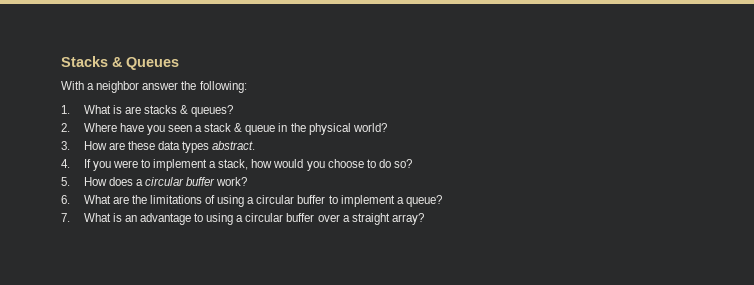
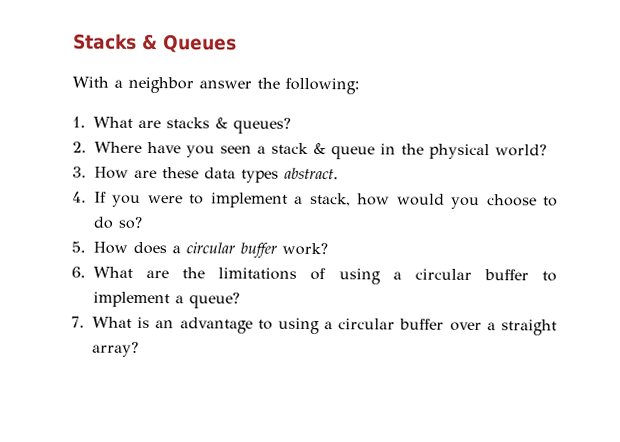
- 1. What is are stacks & queues?
+ 1. What are stacks & queues?

